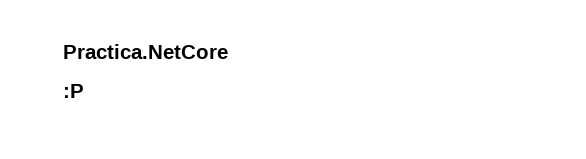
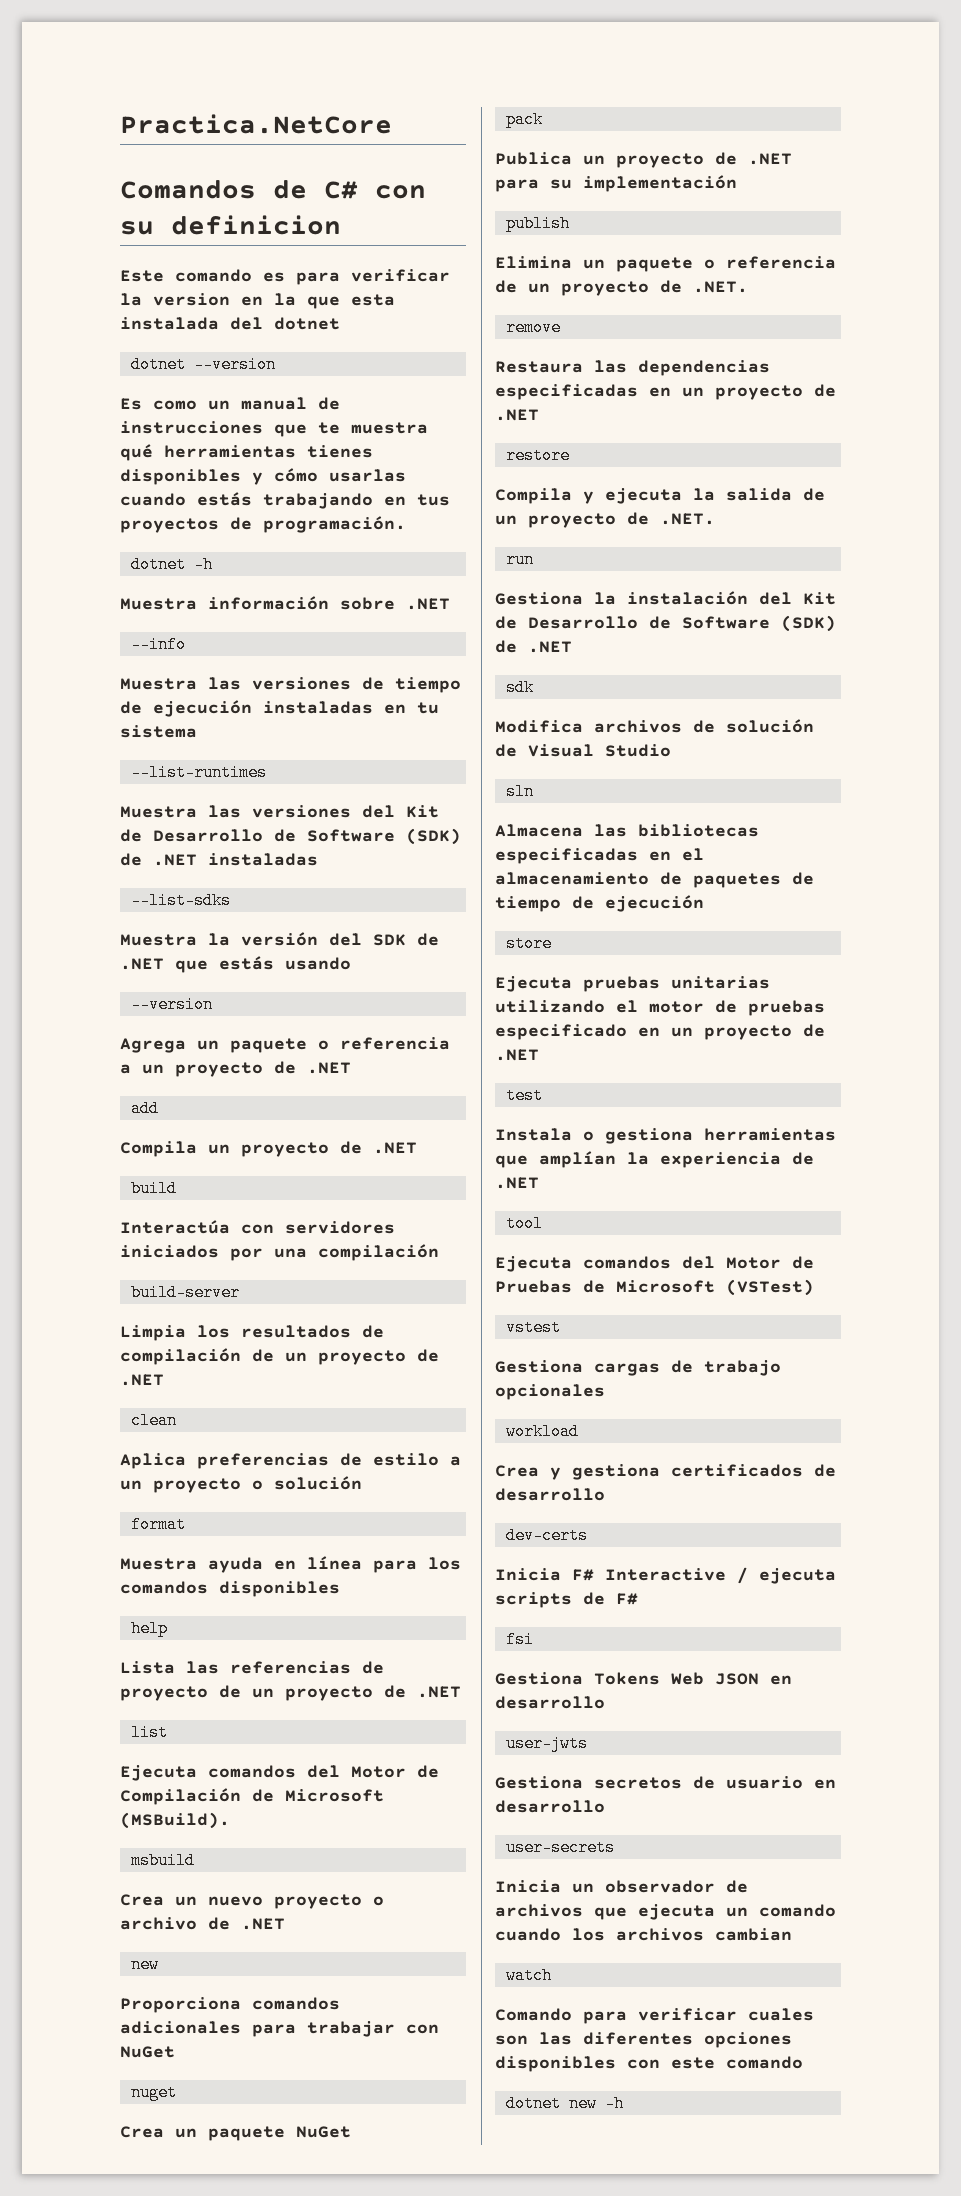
- :P
+ Comandos de C# con su definicion
+ Este comando es para verificar la version en la que esta instalada del dotnet
+ dotnet --version
+ Es como un manual de instrucciones que te muestra qué herramientas tienes disponibles y cómo usarlas cuando estás trabajando en tus proyectos de programación.
+ dotnet -h
+ Muestra información sobre .NET
+ --info
+ Muestra las versiones de tiempo de ejecución instaladas en tu sistema
+ --list-runtimes
+ Muestra las versiones del Kit de Desarrollo de Software (SDK) de .NET instaladas
+ --list-sdks
+ Muestra la versión del SDK de .NET que estás usando
+ --version
+ Agrega un paquete o referencia a un proyecto de .NET
+ add
+ Compila un proyecto de .NET
+ build
+ Interactúa con servidores iniciados por una compilación
+ build-server
+ Limpia los resultados de compilación de un proyecto de .NET
+ clean
+ Aplica preferencias de estilo a un proyecto o solución
+ format
+ Muestra ayuda en línea para los comandos disponibles
+ help
+ Lista las referencias de proyecto de un proyecto de .NET
+ list
+ Ejecuta comandos del Motor de Compilación de Microsoft (MSBuild).
+ msbuild
+ Crea un nuevo proyecto o archivo de .NET
+ new
+ Proporciona comandos adicionales para trabajar con NuGet
+ nuget
+ Crea un paquete NuGet
+ pack
+ Publica un proyecto de .NET para su implementación
+ publish
+ Elimina un paquete o referencia de un proyecto de .NET.
+ remove
+ Restaura las dependencias especificadas en un proyecto de .NET
+ restore
+ Compila y ejecuta la salida de un proyecto de .NET.
+ run
+ Gestiona la instalación del Kit de Desarrollo de Software (SDK) de .NET
+ sdk
+ Modifica archivos de solución de Visual Studio
+ sln
+ Almacena las bibliotecas especificadas en el almacenamiento de paquetes de tiempo de ejecución
+ store
+ Ejecuta pruebas unitarias utilizando el motor de pruebas especificado en un proyecto de .NET
+ test
+ Instala o gestiona herramientas que amplían la experiencia de .NET
+ tool
+ Ejecuta comandos del Motor de Pruebas de Microsoft (VSTest)
+ vstest
+ Gestiona cargas de trabajo opcionales
+ workload
+ Crea y gestiona certificados de desarrollo
+ dev-certs
+ Inicia F# Interactive / ejecuta scripts de F#
+ fsi
+ Gestiona Tokens Web JSON en desarrollo
+ user-jwts
+ Gestiona secretos de usuario en desarrollo
+ user-secrets
+ Inicia un observador de archivos que ejecuta un comando cuando los archivos cambian
+ watch
+ Comando para verificar cuales son las diferentes opciones disponibles con este comando
+ dotnet new -h

